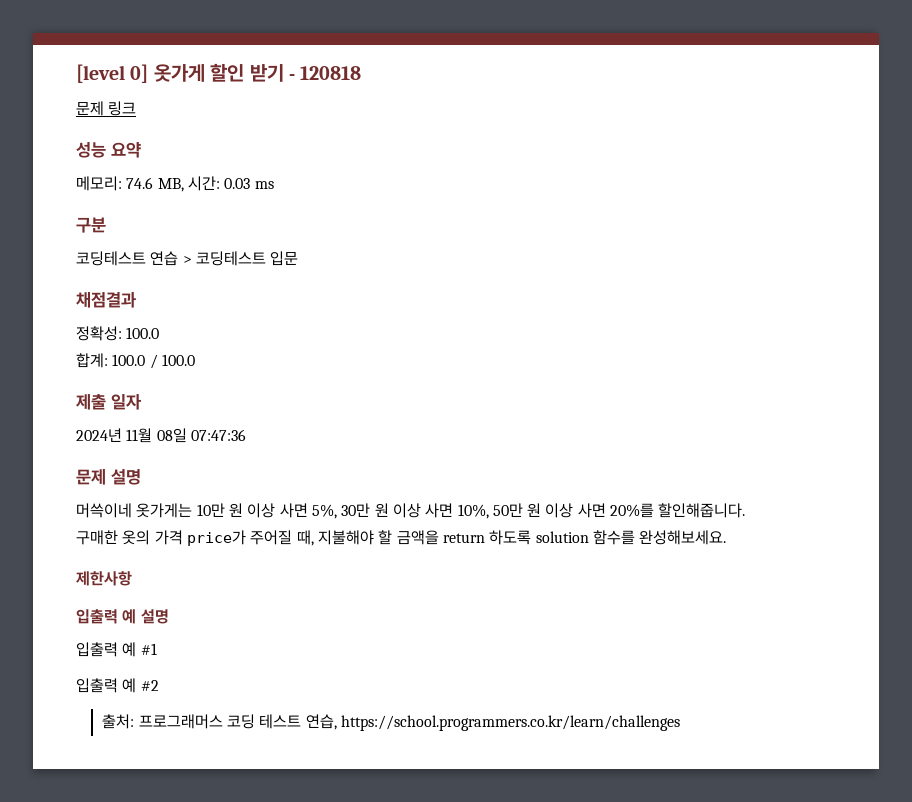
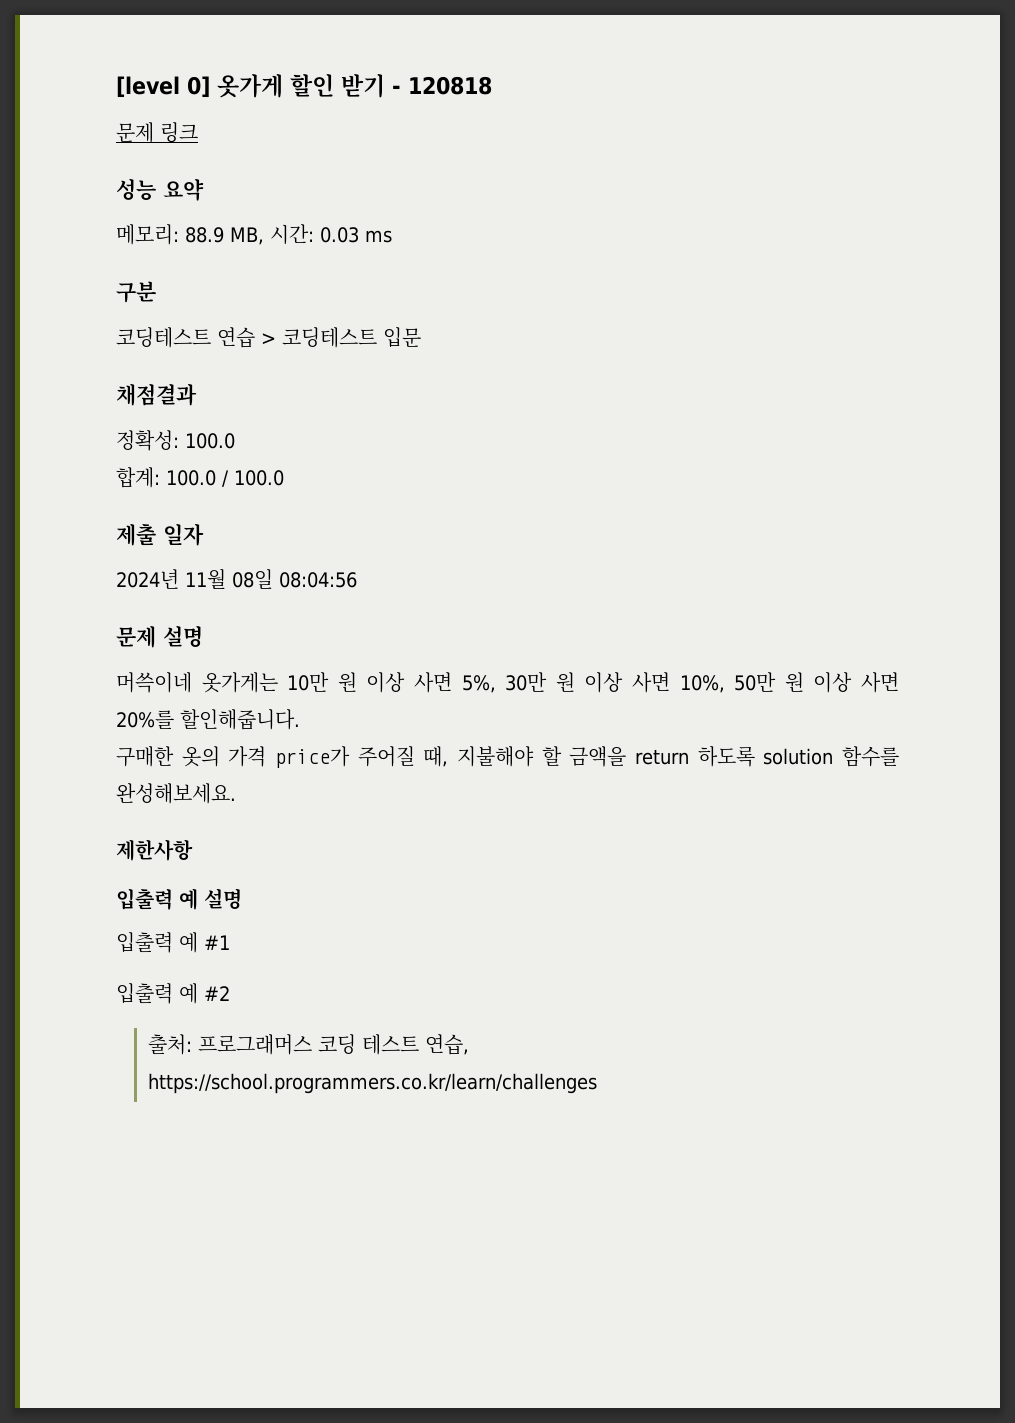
- 메모리: 74.6 MB, 시간: 0.03 ms
+ 메모리: 88.9 MB, 시간: 0.03 ms
- 2024년 11월 08일 07:47:36
+ 2024년 11월 08일 08:04:56

